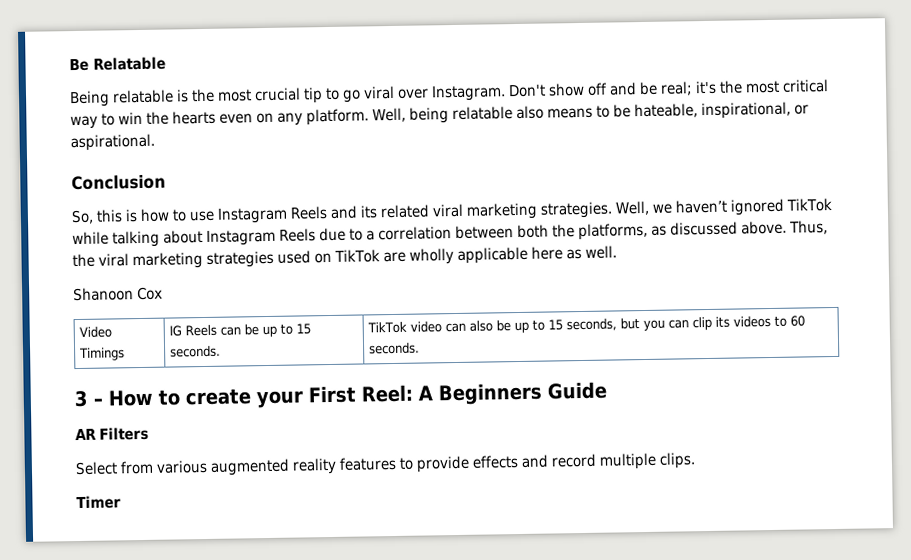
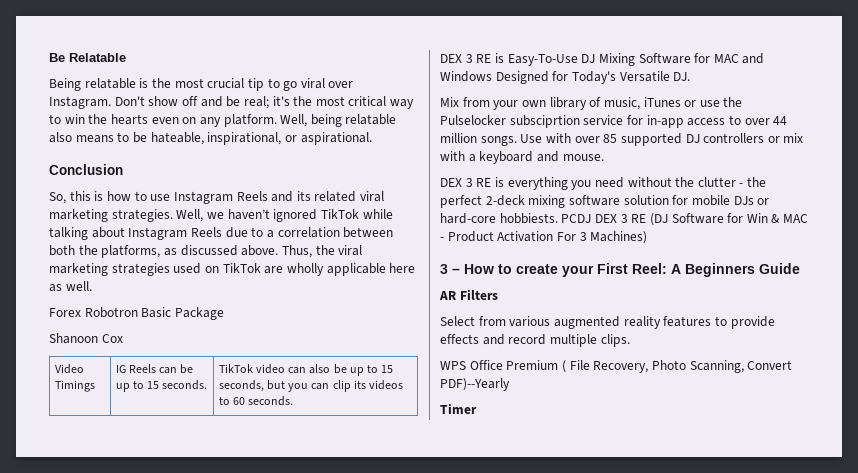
+ Forex Robotron Basic Package
+ DEX 3 RE is Easy-To-Use DJ Mixing Software for MAC and Windows Designed for Today's Versatile DJ.
+ Mix from your own library of music, iTunes or use the Pulselocker subsciprtion service for in-app access to over 44 million songs. Use with over 85 supported DJ controllers or mix with a keyboard and mouse.
+ DEX 3 RE is everything you need without the clutter - the perfect 2-deck mixing software solution for mobile DJs or hard-core hobbiests. PCDJ DEX 3 RE (DJ Software for Win & MAC - Product Activation For 3 Machines)
+ WPS Office Premium ( File Recovery, Photo Scanning, Convert PDF)--Yearly

